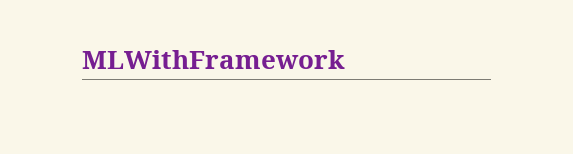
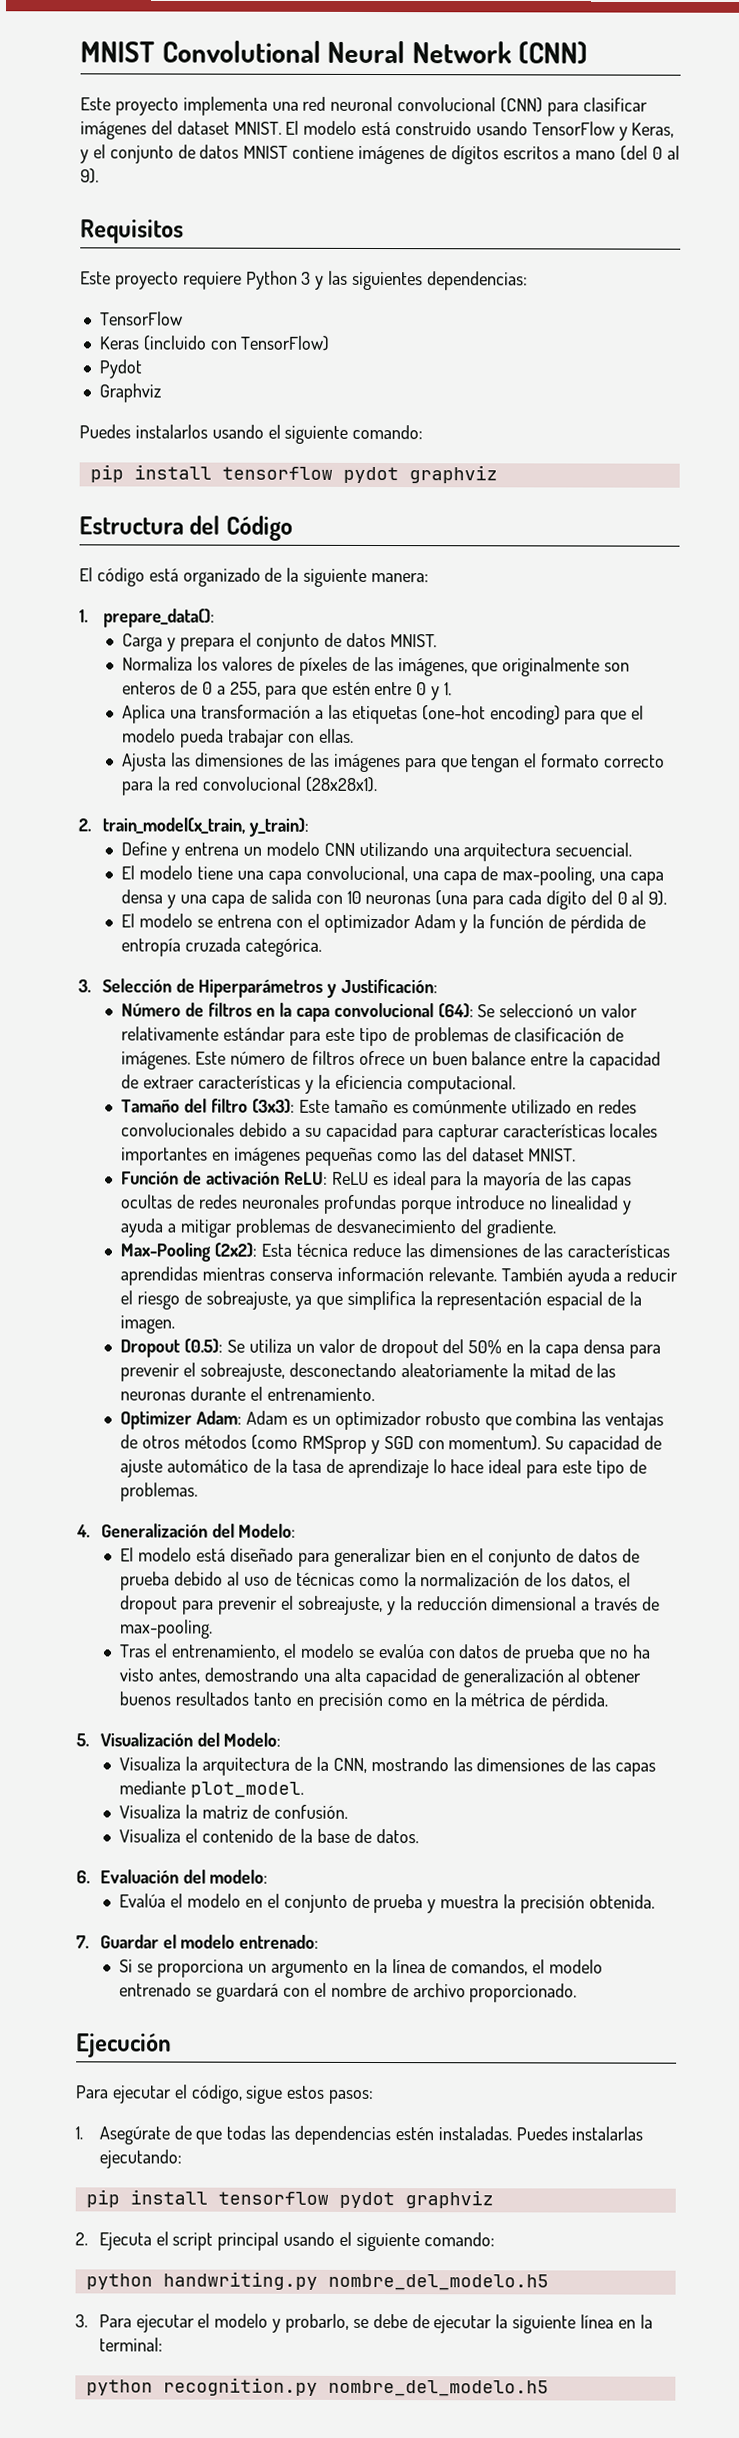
- MLWithFramework
+ MNIST Convolutional Neural Network (CNN)
+ Este proyecto implementa una red neuronal convolucional (CNN) para clasificar imágenes del dataset MNIST. El modelo está construido usando TensorFlow y Keras, y el conjunto de datos MNIST contiene imágenes de dígitos escritos a mano (del 0 al 9).
+ Requisitos
+ Este proyecto requiere Python 3 y las siguientes dependencias:
+ TensorFlow
+ Keras (incluido con TensorFlow)
+ Pydot
+ Graphviz
+ Puedes instalarlos usando el siguiente comando:
+ pip install tensorflow pydot graphviz
+ Estructura del Código
+ El código está organizado de la siguiente manera:
+ 1. prepare_data():
+ Carga y prepara el conjunto de datos MNIST.
+ Normaliza los valores de píxeles de las imágenes, que originalmente son enteros de 0 a 255, para que estén entre 0 y 1.
+ Aplica una transformación a las etiquetas (one-hot encoding) para que el modelo pueda trabajar con ellas.
+ Ajusta las dimensiones de las imágenes para que tengan el formato correcto para la red convolucional (28x28x1).
+ 2. train_model(x_train, y_train):
+ Define y entrena un modelo CNN utilizando una arquitectura secuencial.
+ El modelo tiene una capa convolucional, una capa de max-pooling, una capa densa y una capa de salida con 10 neuronas (una para cada dígito del 0 al 9).
+ El modelo se entrena con el optimizador Adam y la función de pérdida de entropía cruzada categórica.
+ 3. Selección de Hiperparámetros y Justificación:
+ Número de filtros en la capa convolucional (64): Se seleccionó un valor relativamente estándar para este tipo de problemas de clasificación de imágenes. Este número de filtros ofrece un buen balance entre la capacidad de extraer características y la eficiencia computacional.
+ Tamaño del filtro (3x3): Este tamaño es comúnmente utilizado en redes convolucionales debido a su capacidad para capturar características locales importantes en imágenes pequeñas como las del dataset MNIST.
+ Función de activación ReLU: ReLU es ideal para la mayoría de las capas ocultas de redes neuronales profundas porque introduce no linealidad y ayuda a mitigar problemas de desvanecimiento del gradiente.
+ Max-Pooling (2x2): Esta técnica reduce las dimensiones de las características aprendidas mientras conserva información relevante. También ayuda a reducir el riesgo de sobreajuste, ya que simplifica la representación espacial de la imagen.
+ Dropout (0.5): Se utiliza un valor de dropout del 50% en la capa densa para prevenir el sobreajuste, desconectando aleatoriamente la mitad de las neuronas durante el entrenamiento.
+ Optimizer Adam: Adam es un optimizador robusto que combina las ventajas de otros métodos (como RMSprop y SGD con momentum). Su capacidad de ajuste automático de la tasa de aprendizaje lo hace ideal para este tipo de problemas.
+ 4. Generalización del Modelo:
+ El modelo está diseñado para generalizar bien en el conjunto de datos de prueba debido al uso de técnicas como la normalización de los datos, el dropout para prevenir el sobreajuste, y la reducción dimensional a través de max-pooling.
+ Tras el entrenamiento, el modelo se evalúa con datos de prueba que no ha visto antes, demostrando una alta capacidad de generalización al obtener buenos resultados tanto en precisión como en la métrica de pérdida.
+ 5. Visualización del Modelo:
+ Visualiza la arquitectura de la CNN, mostrando las dimensiones de las capas mediante plot_model.
+ Visualiza la matriz de confusión.
+ Visualiza el contenido de la base de datos.
+ 6. Evaluación del modelo:
+ Evalúa el modelo en el conjunto de prueba y muestra la precisión obtenida.
+ 7. Guardar el modelo entrenado:
+ Si se proporciona un argumento en la línea de comandos, el modelo entrenado se guardará con el nombre de archivo proporcionado.
+ Ejecución
+ Para ejecutar el código, sigue estos pasos:
+ 1. Asegúrate de que todas las dependencias estén instaladas. Puedes instalarlas ejecutando:
+ pip install tensorflow pydot graphviz
+ 2. Ejecuta el script principal usando el siguiente comando:
+ python handwriting.py nombre_del_modelo.h5
+ 3. Para ejecutar el modelo y probarlo, se debe de ejecutar la siguiente línea en la terminal:
+ python recognition.py nombre_del_modelo.h5

